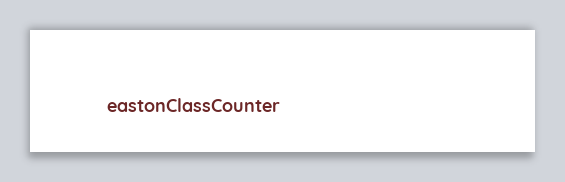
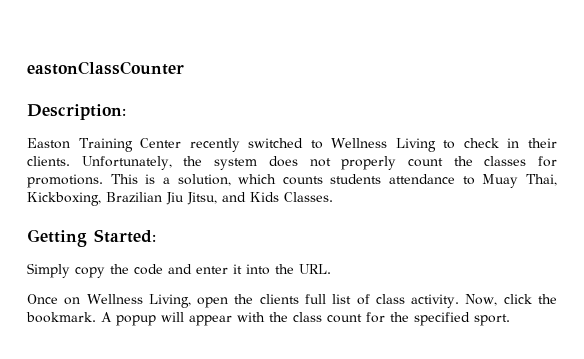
+ Description:
+ Easton Training Center recently switched to Wellness Living to check in their clients. Unfortunately, the system does not properly count the classes for promotions. This is a solution, which counts students attendance to Muay Thai, Kickboxing, Brazilian Jiu Jitsu, and Kids Classes.
+ Getting Started:
+ Simply copy the code and enter it into the URL.
+ Once on Wellness Living, open the clients full list of class activity. Now, click the bookmark. A popup will appear with the class count for the specified sport.

